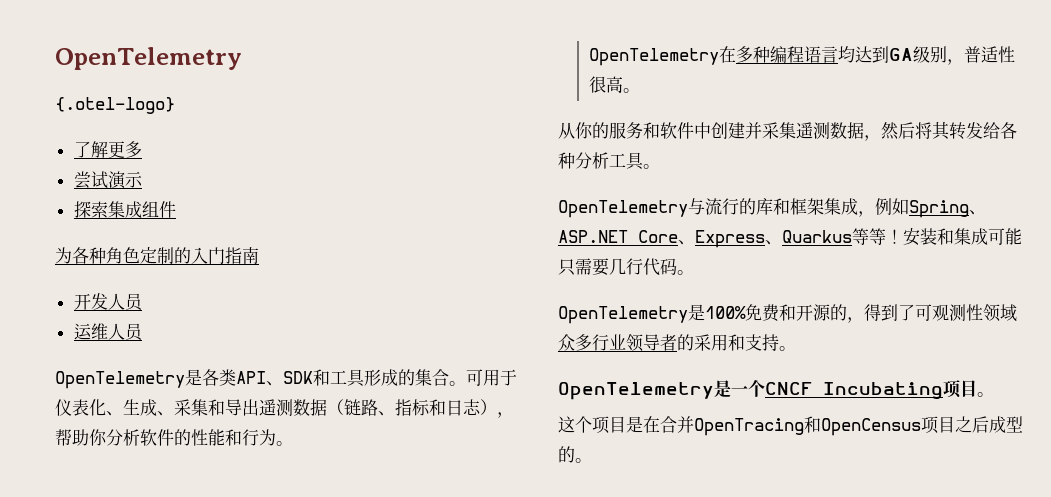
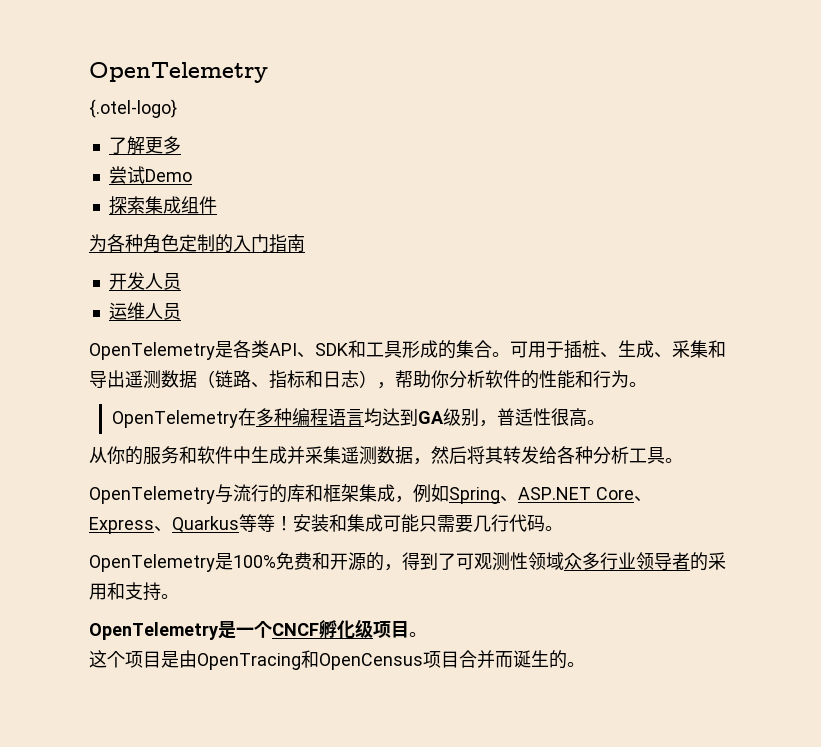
- 尝试演示
+ 尝试Demo
- 可用于仪表化、生成、采集和导出遥测数据（链路、指标和日志），帮助你分析软件的性能和行为。
+ 可用于插桩、生成、采集和导出遥测数据（链路、指标和日志），帮助你分析软件的性能和行为。
- 从你的服务和软件中创建并采集遥测数据，然后将其转发给各种分析工具。
+ 从你的服务和软件中生成并采集遥测数据，然后将其转发给各种分析工具。
- OpenTelemetry是一个CNCF Incubating项目。
+ OpenTelemetry是一个CNCF孵化级项目。
- 这个项目是在合并OpenTracing和OpenCensus项目之后成型的。
+ 这个项目是由OpenTracing和OpenCensus项目合并而诞生的。

